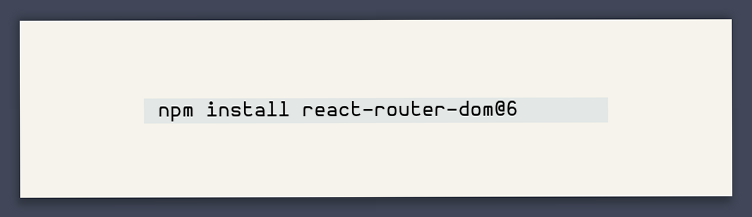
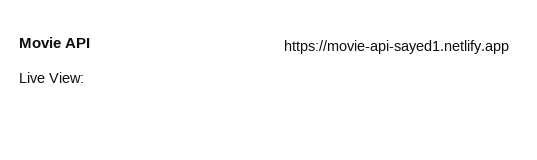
- npm install react-router-dom@6
+ Movie API
+ Live View: https://movie-api-sayed1.netlify.app

